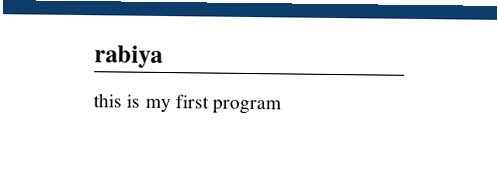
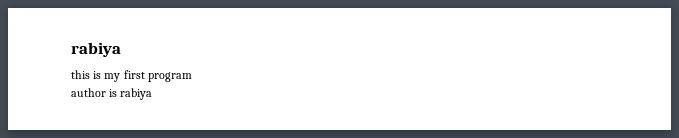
+ author is rabiya

